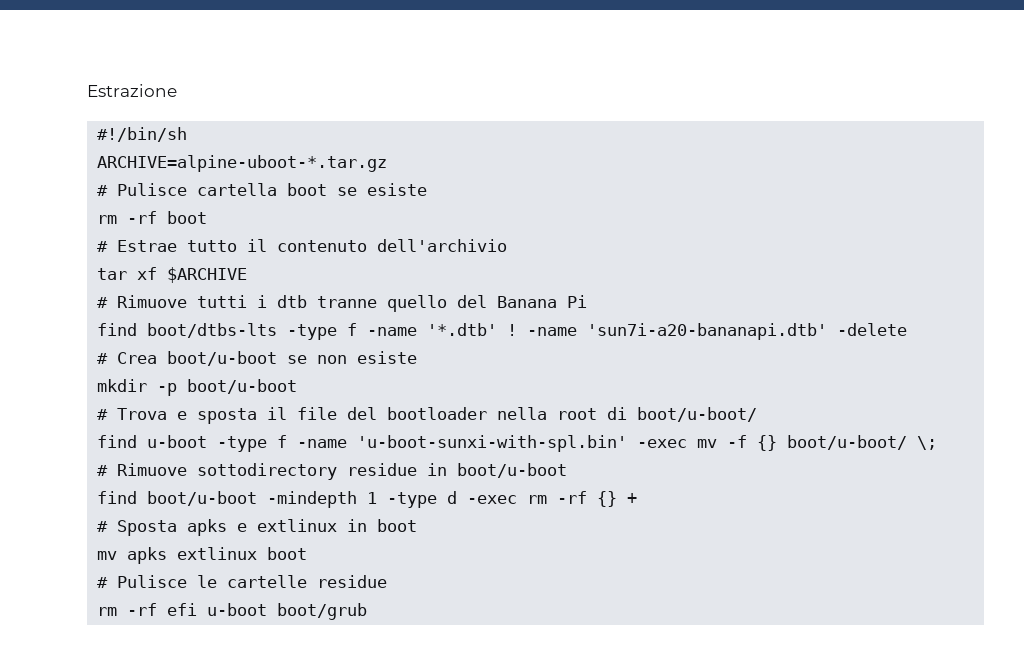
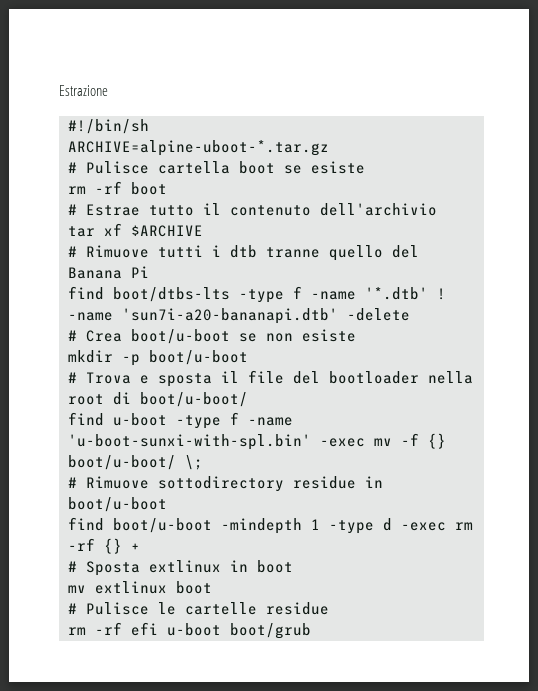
- # Sposta apks e extlinux in boot
+ # Sposta extlinux in boot
- mv apks extlinux boot
+ mv extlinux boot

